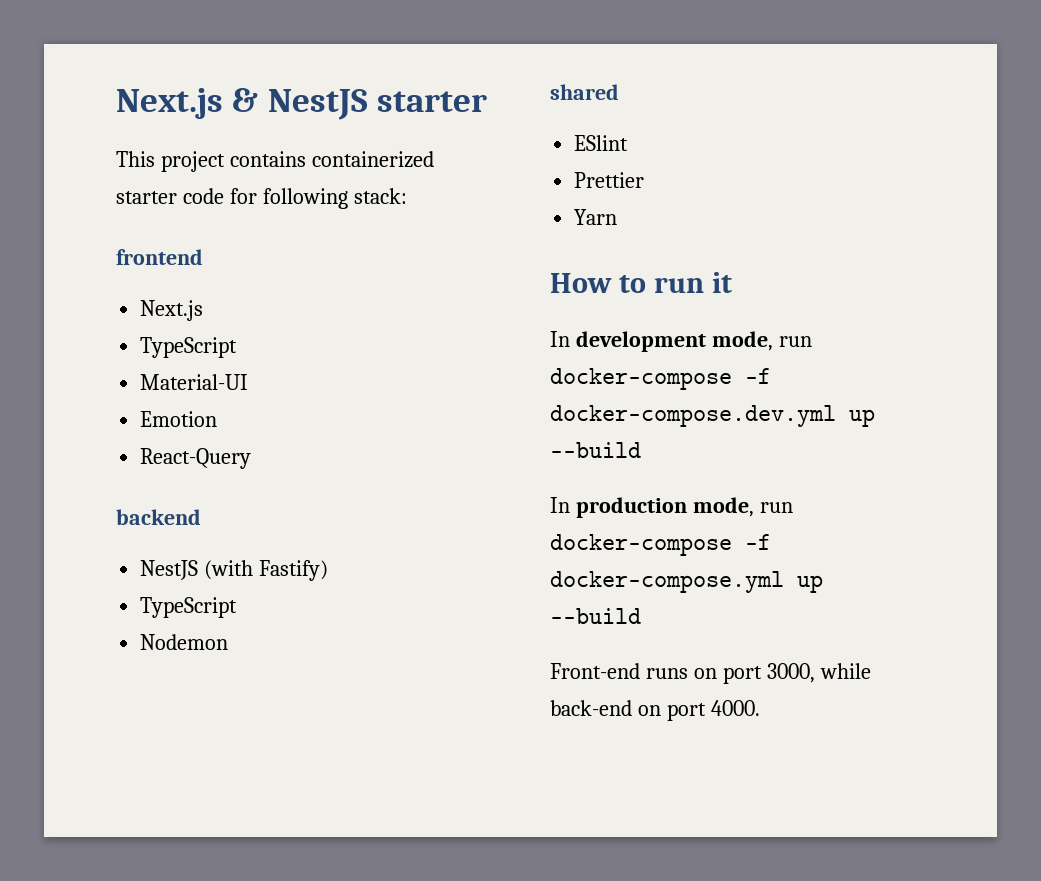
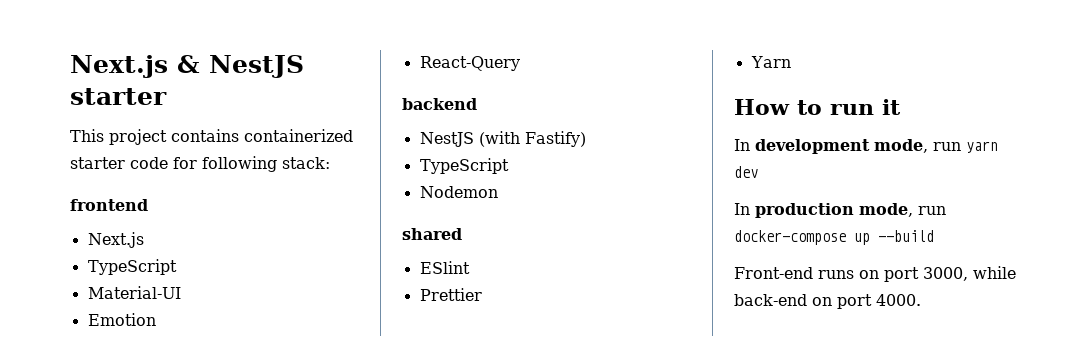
- In development mode, run docker-compose -f docker-compose.dev.yml up --build
+ In development mode, run yarn dev
- In production mode, run docker-compose -f docker-compose.yml up --build
+ In production mode, run docker-compose up --build

